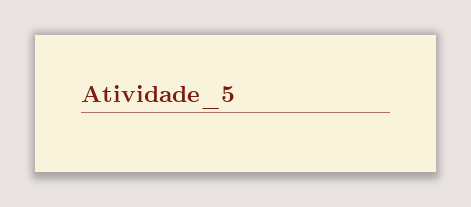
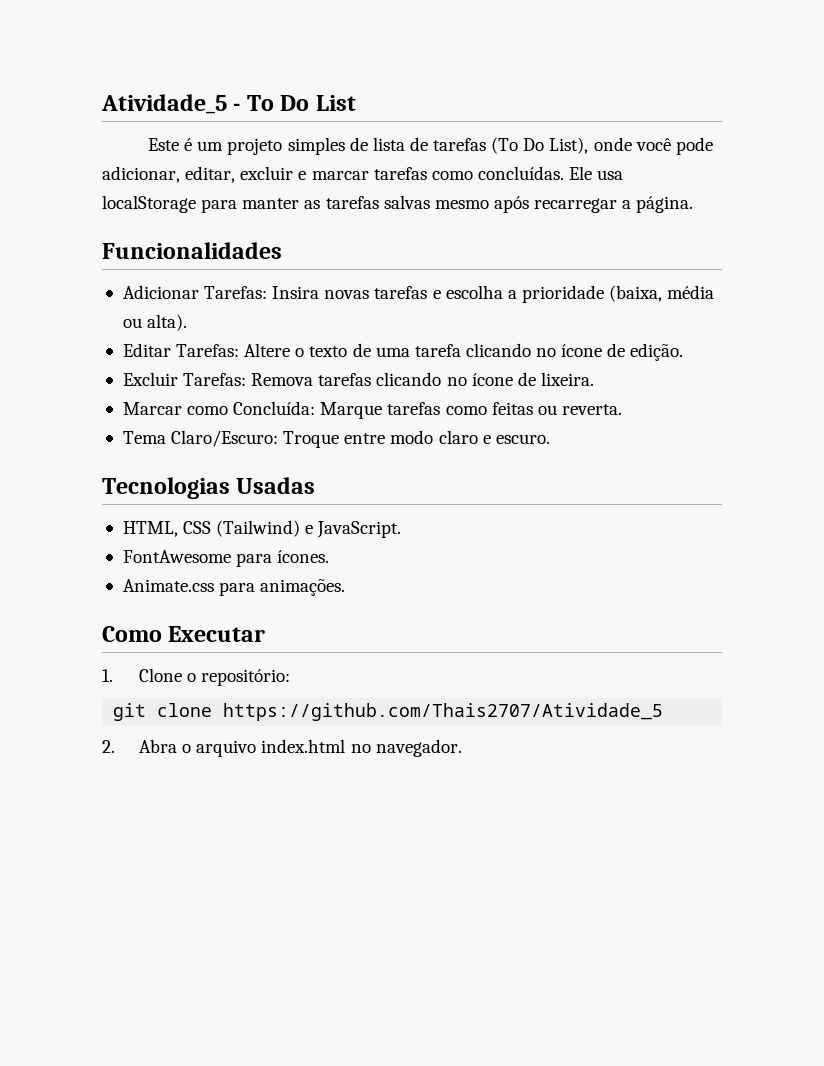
- Atividade_5
+ Atividade_5 - To Do List
+ Este é um projeto simples de lista de tarefas (To Do List), onde você pode adicionar, editar, excluir e marcar tarefas como concluídas. Ele usa localStorage para manter as tarefas salvas mesmo após recarregar a página.
+ Funcionalidades
+ Adicionar Tarefas: Insira novas tarefas e escolha a prioridade (baixa, média ou alta).
+ Editar Tarefas: Altere o texto de uma tarefa clicando no ícone de edição.
+ Excluir Tarefas: Remova tarefas clicando no ícone de lixeira.
+ Marcar como Concluída: Marque tarefas como feitas ou reverta.
+ Tema Claro/Escuro: Troque entre modo claro e escuro.
+ Tecnologias Usadas
+ HTML, CSS (Tailwind) e JavaScript.
+ FontAwesome para ícones.
+ Animate.css para animações.
+ Como Executar
+ 1. Clone o repositório:
+ git clone https://github.com/Thais2707/Atividade_5
+ 2. Abra o arquivo index.html no navegador.

